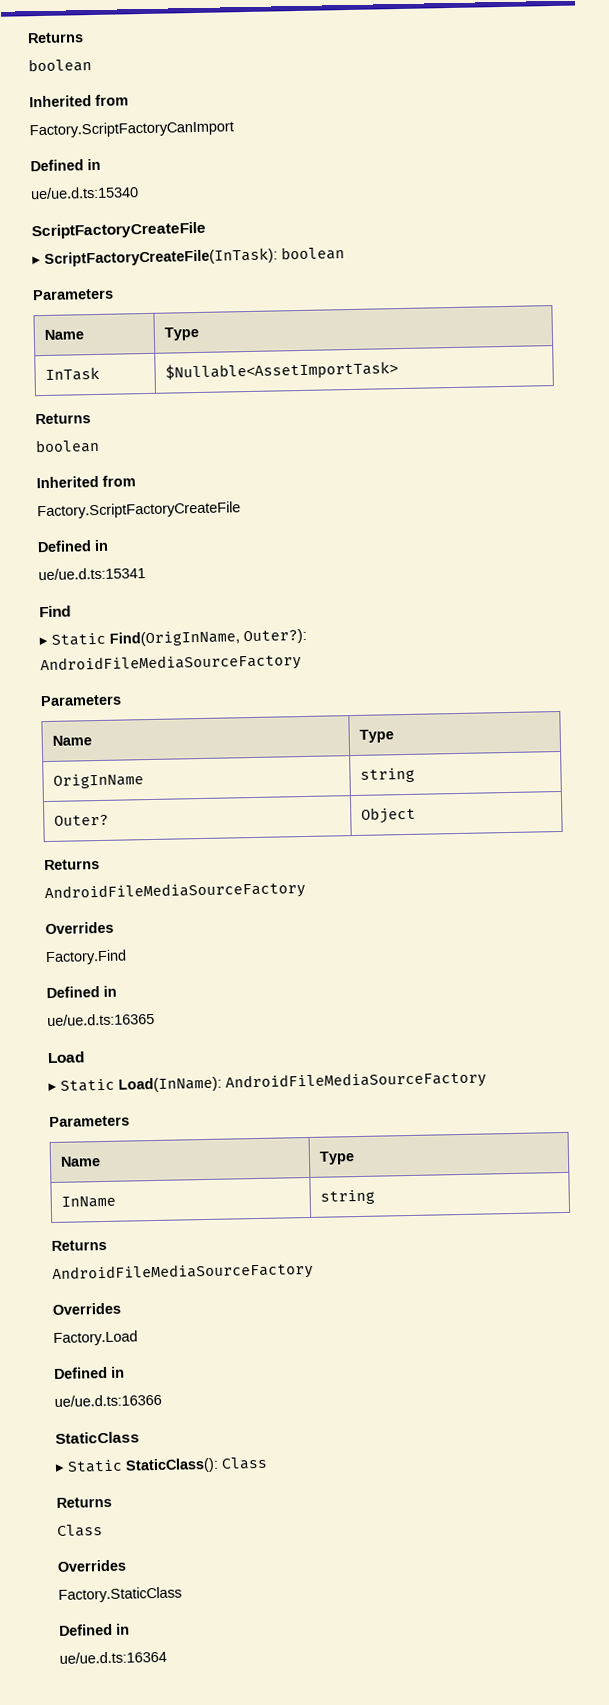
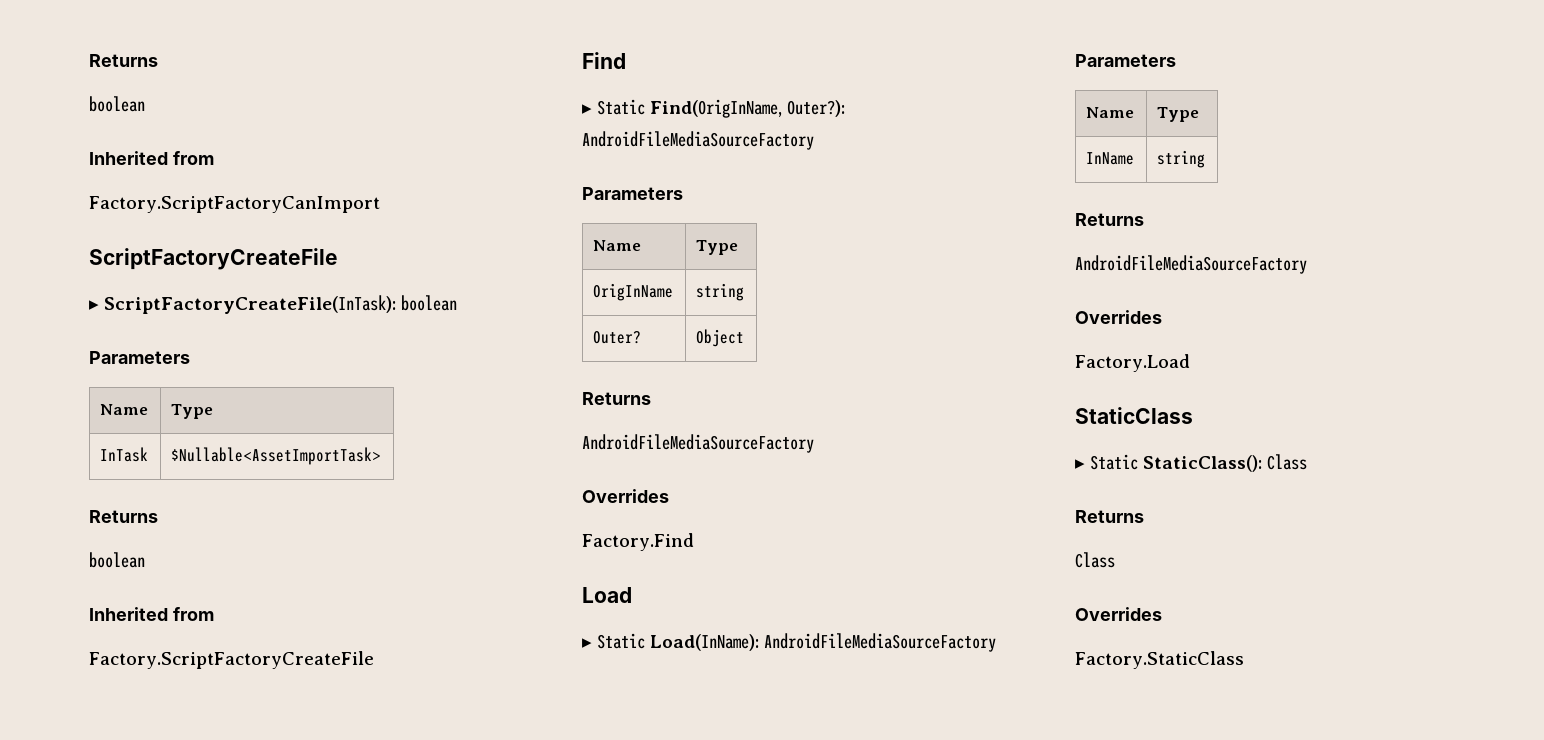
  Factory.ScriptFactoryCanImport
- Defined in
- ue/ue.d.ts:15340
  Factory.ScriptFactoryCreateFile
- Defined in
- ue/ue.d.ts:15341
  Factory.Find
- Defined in
- ue/ue.d.ts:16365
  Factory.Load
- Defined in
- ue/ue.d.ts:16366
  Factory.StaticClass
- Defined in
- ue/ue.d.ts:16364

